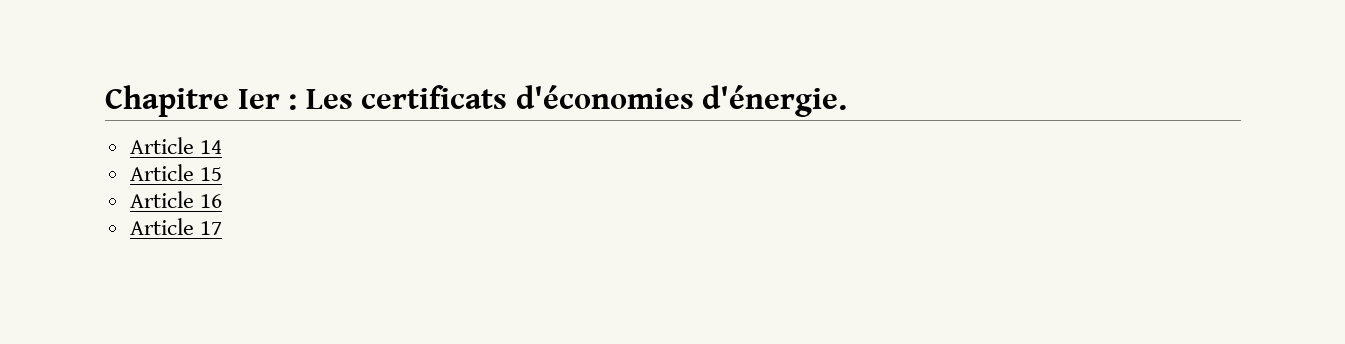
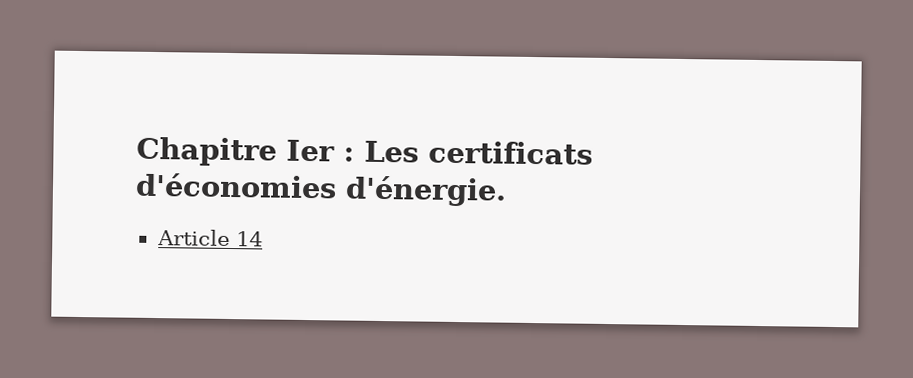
- Article 15
- Article 16
- Article 17

